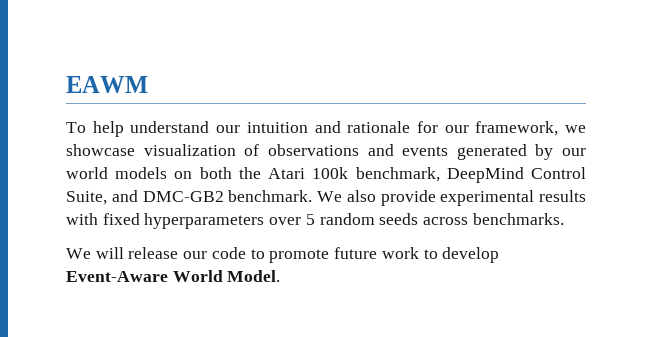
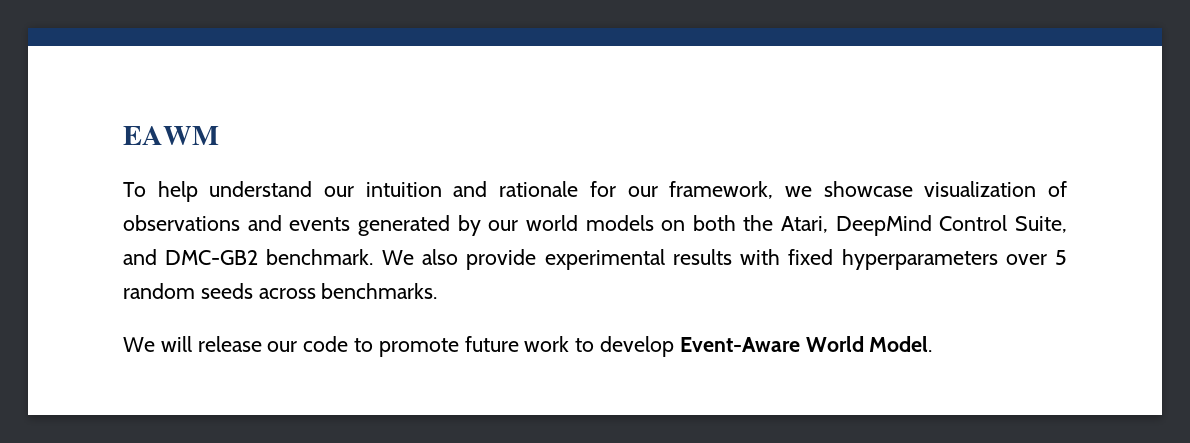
- To help understand our intuition and rationale for our framework, we showcase visualization of observations and events generated by our world models on both the Atari 100k benchmark, DeepMind Control Suite, and DMC-GB2 benchmark.
+ To help understand our intuition and rationale for our framework, we showcase visualization of observations and events generated by our world models on both the Atari, DeepMind Control Suite, and DMC-GB2 benchmark.

